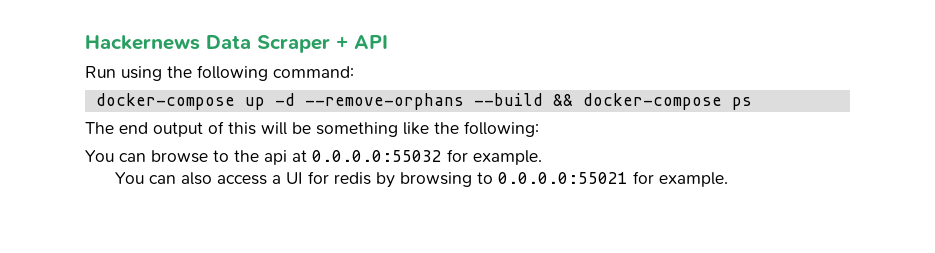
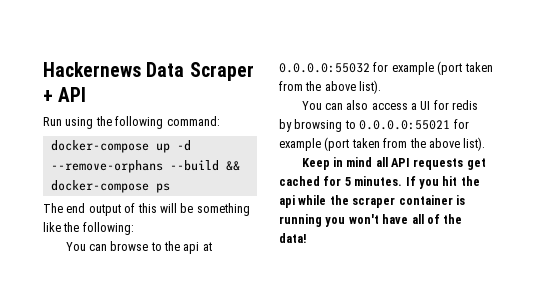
- You can browse to the api at 0.0.0.0:55032 for example.
+ You can browse to the api at 0.0.0.0:55032 for example (port taken from the above list).
- You can also access a UI for redis by browsing to 0.0.0.0:55021 for example.
+ You can also access a UI for redis by browsing to 0.0.0.0:55021 for example (port taken from the above list).
+ Keep in mind all API requests get cached for 5 minutes. If you hit the api while the scraper container is running you won't have all of the data!

